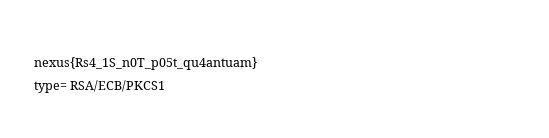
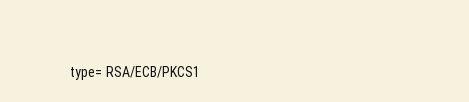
- nexus{Rs4_1S_n0T_p05t_qu4antuam}

